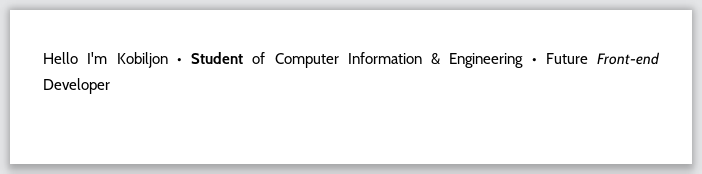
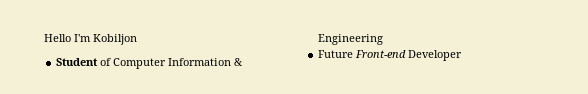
- Hello I'm Kobiljon • Student of Computer Information & Engineering • Future Front-end Developer
+ Hello I'm Kobiljon
+ Student of Computer Information & Engineering
+ Future Front-end Developer

